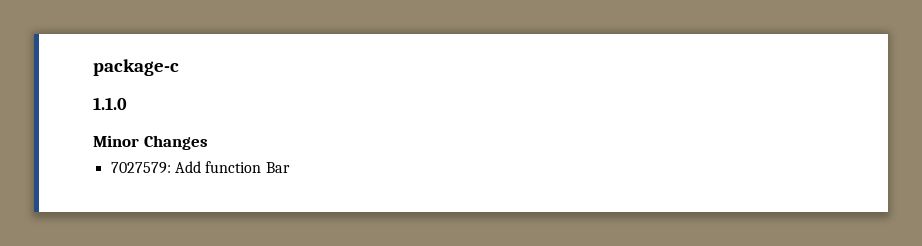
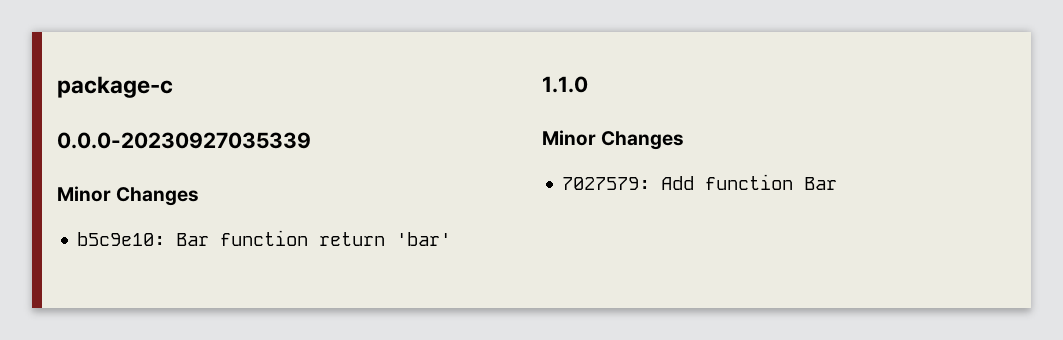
+ 0.0.0-20230927035339
+ Minor Changes
+ b5c9e10: Bar function return 'bar'

